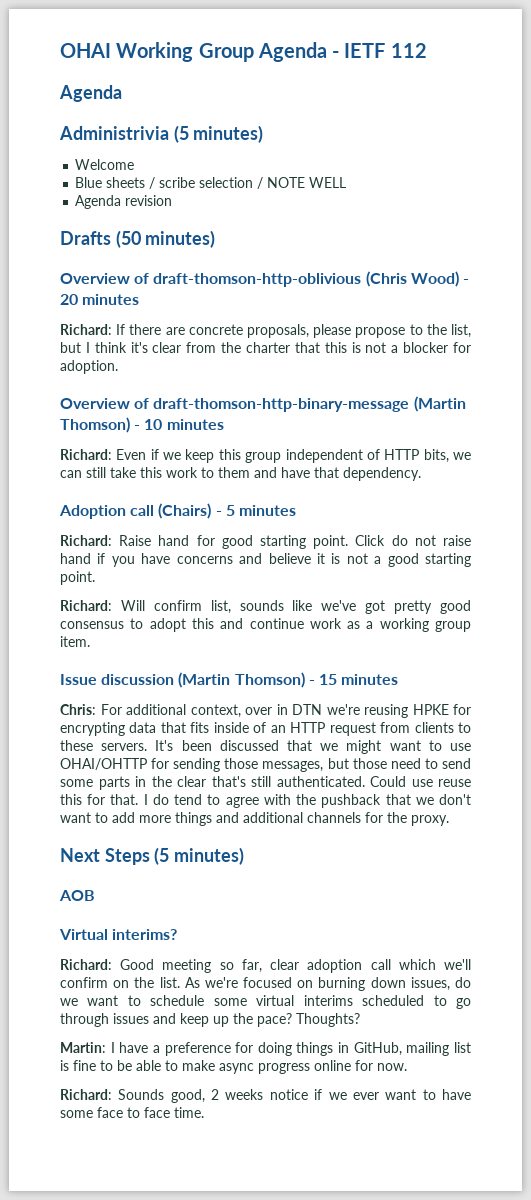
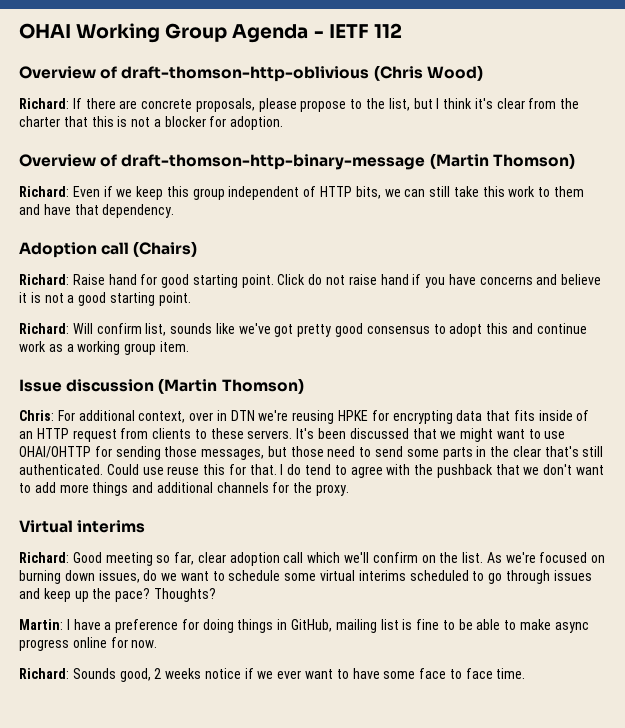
  OHAI Working Group Agenda - IETF 112
- Agenda
- Administrivia (5 minutes)
- Welcome
- Blue sheets / scribe selection / NOTE WELL
- Agenda revision
- Drafts (50 minutes)
- Overview of draft-thomson-http-oblivious (Chris Wood) - 20 minutes
+ Overview of draft-thomson-http-oblivious (Chris Wood)
- Overview of draft-thomson-http-binary-message (Martin Thomson) - 10 minutes
+ Overview of draft-thomson-http-binary-message (Martin Thomson)
- Adoption call (Chairs) - 5 minutes
+ Adoption call (Chairs)
- Issue discussion (Martin Thomson) - 15 minutes
+ Issue discussion (Martin Thomson)
- Next Steps (5 minutes)
- AOB
- Virtual interims?
+ Virtual interims

